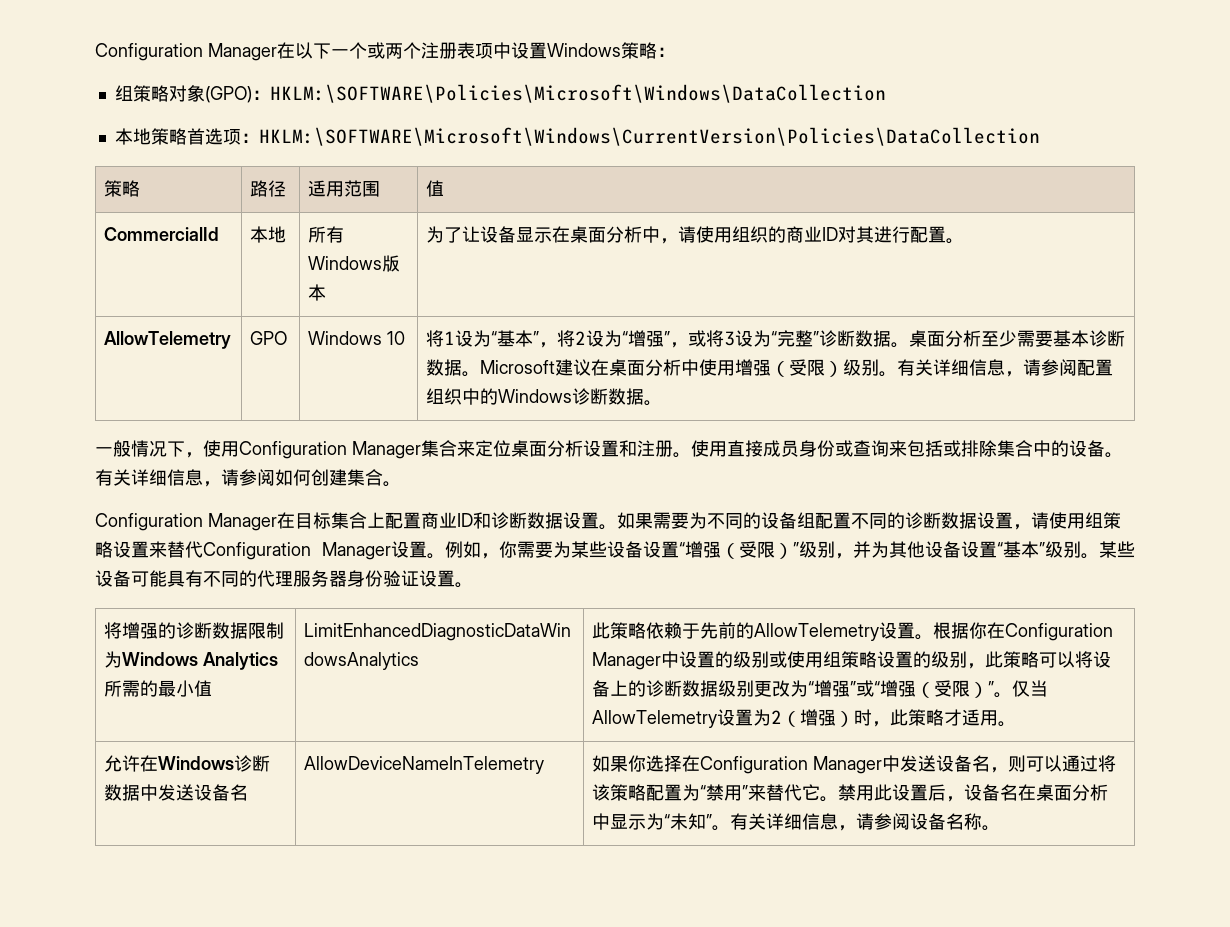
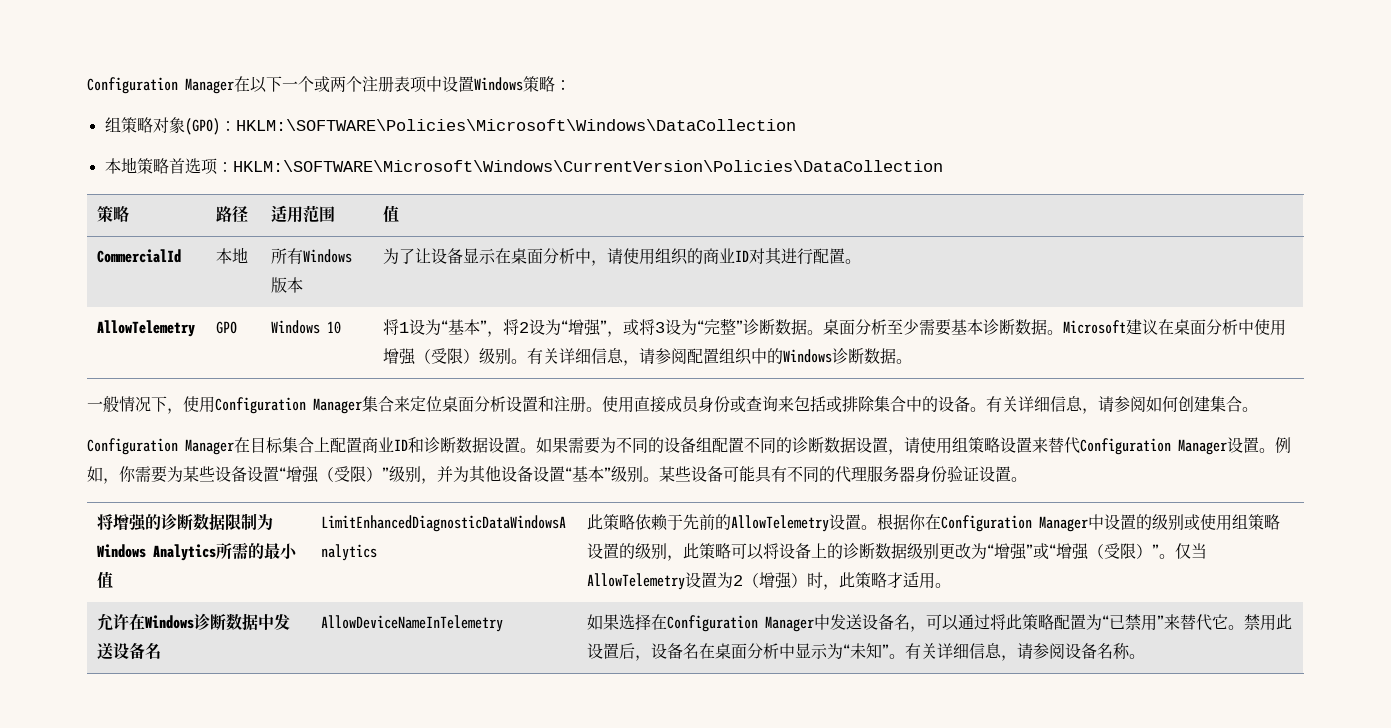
- 如果你选择在Configuration Manager中发送设备名，则可以通过将该策略配置为“禁用”来替代它。
+ 如果选择在Configuration Manager中发送设备名，可以通过将此策略配置为“已禁用”来替代它。

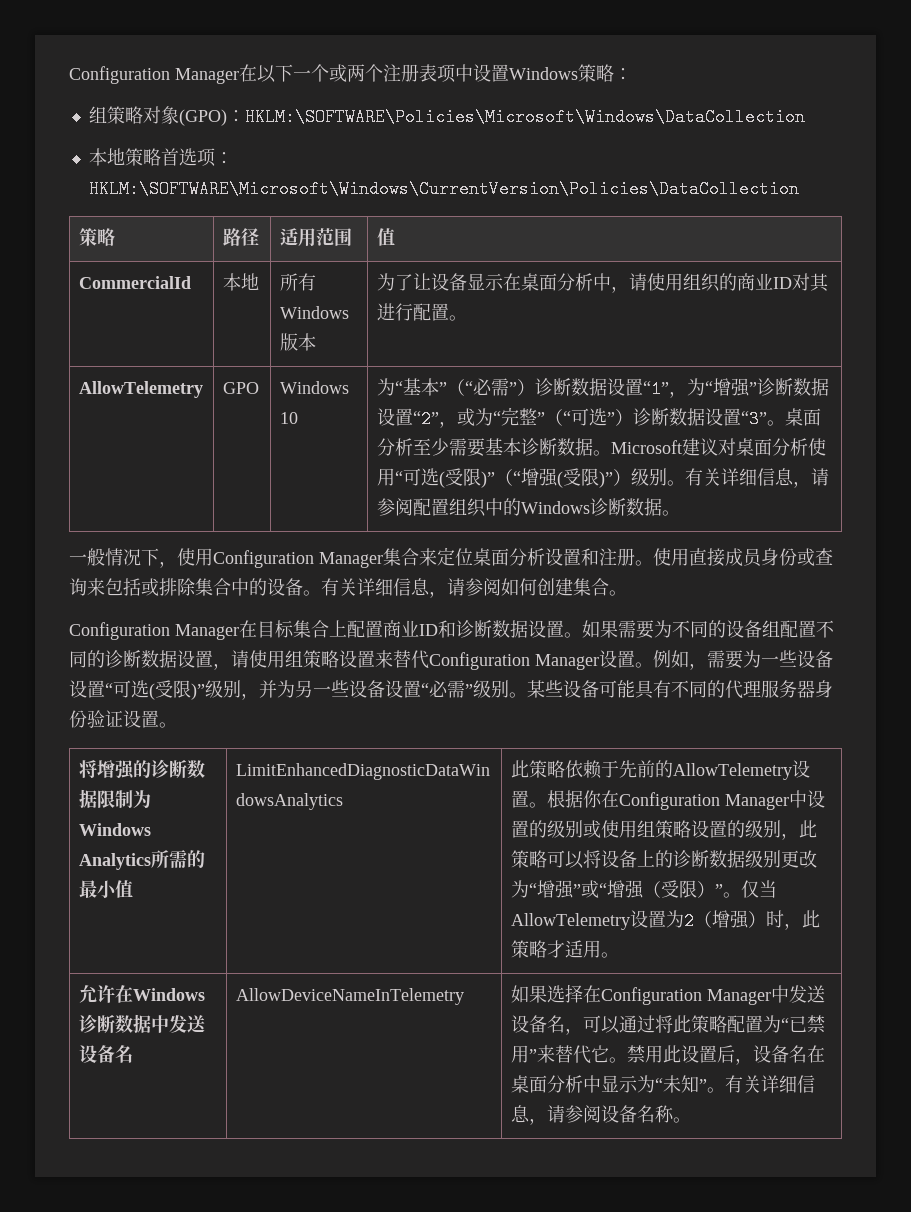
- 将1设为“基本”，将2设为“增强”，或将3设为“完整”诊断数据。
+ 为“基本”（“必需”）诊断数据设置“1”，为“增强”诊断数据设置“2”，或为“完整”（“可选”）诊断数据设置“3”。
- Microsoft建议在桌面分析中使用增强（受限）级别。
+ Microsoft建议对桌面分析使用“可选(受限)”（“增强(受限)”）级别。
- 例如，你需要为某些设备设置“增强（受限）”级别，并为其他设备设置“基本”级别。
+ 例如，需要为一些设备设置“可选(受限)”级别，并为另一些设备设置“必需”级别。

